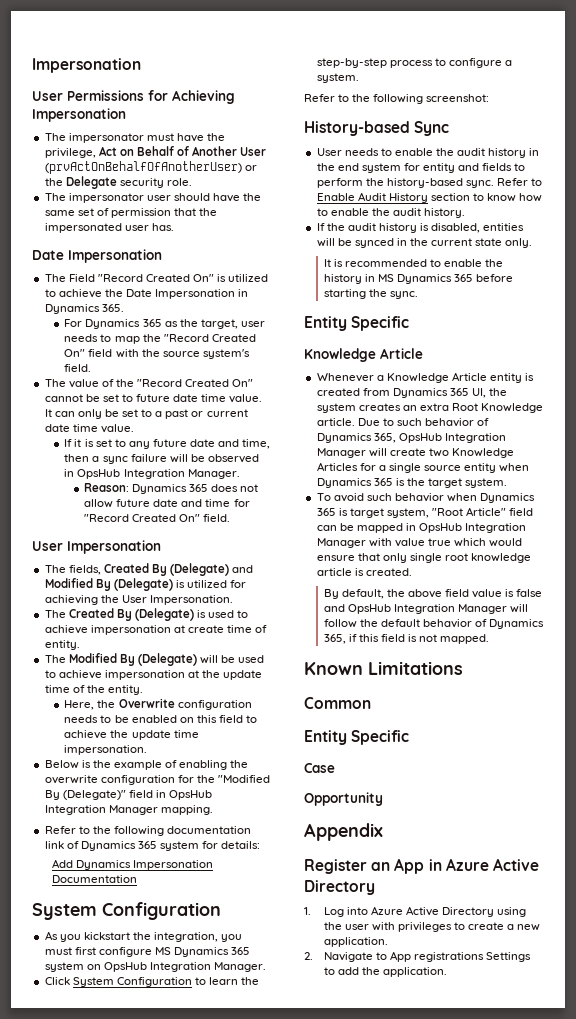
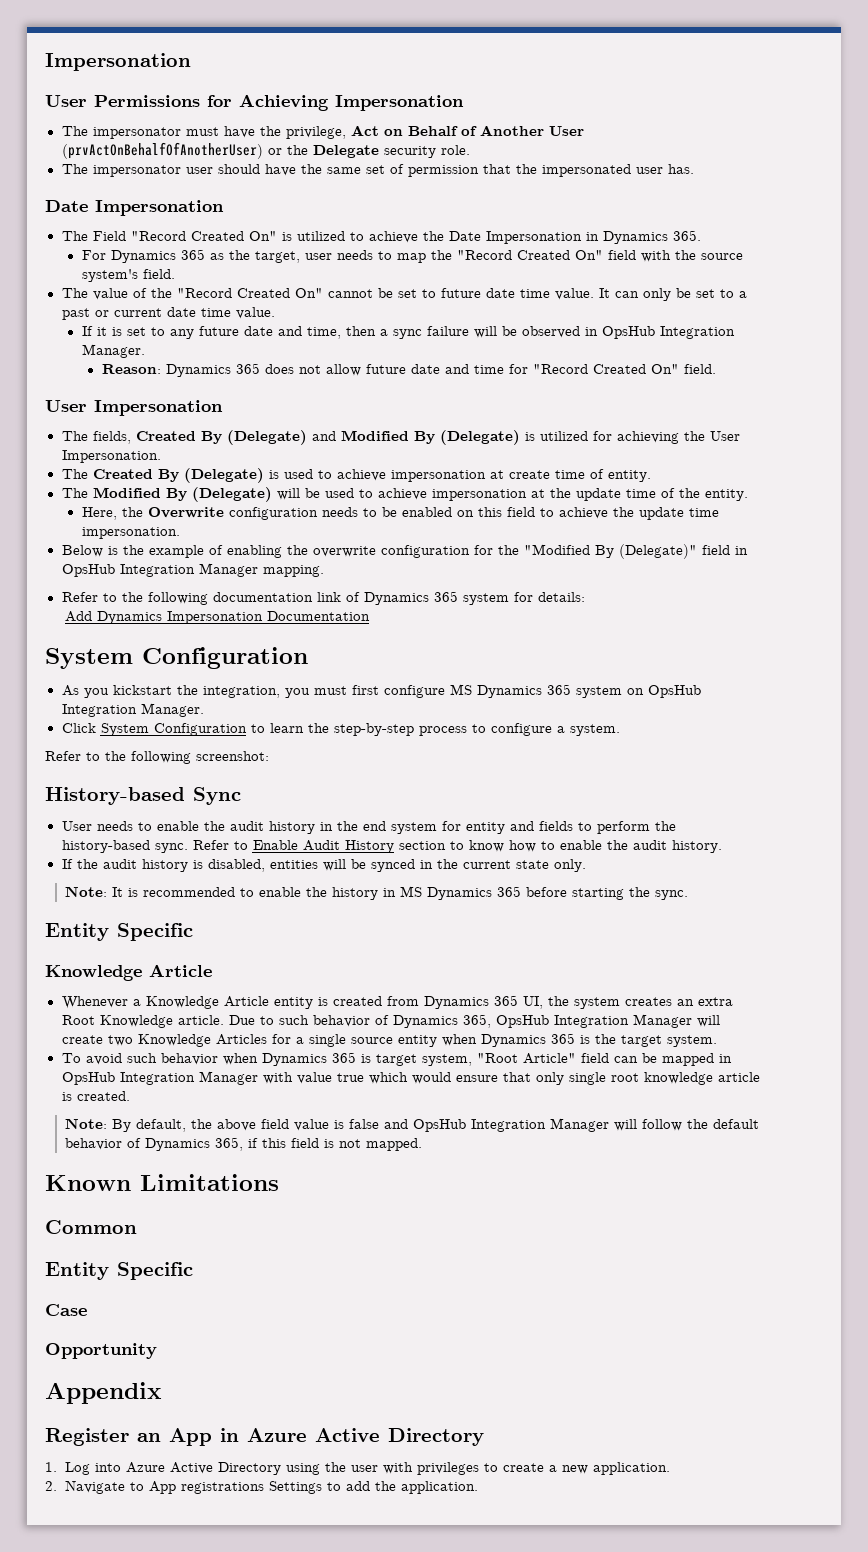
- It is recommended to enable the history in MS Dynamics 365 before starting the sync.
+ Note: It is recommended to enable the history in MS Dynamics 365 before starting the sync.
- By default, the above field value is false and OpsHub Integration Manager will follow the default behavior of Dynamics 365, if this field is not mapped.
+ Note: By default, the above field value is false and OpsHub Integration Manager will follow the default behavior of Dynamics 365, if this field is not mapped.

